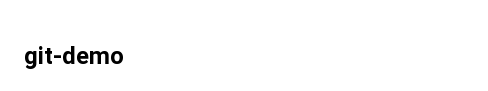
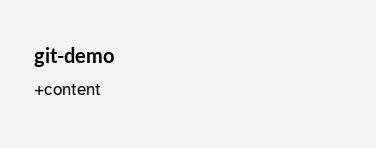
+ +content

